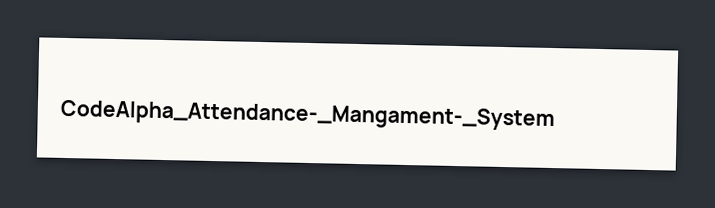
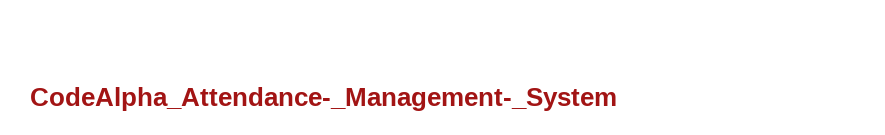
- CodeAlpha_Attendance-_Mangament-_System
+ CodeAlpha_Attendance-_Management-_System

